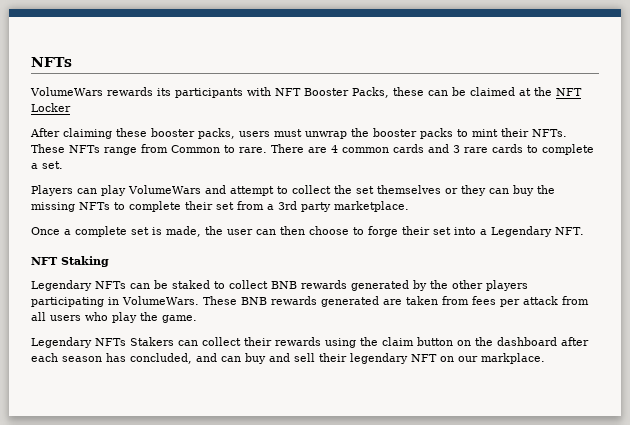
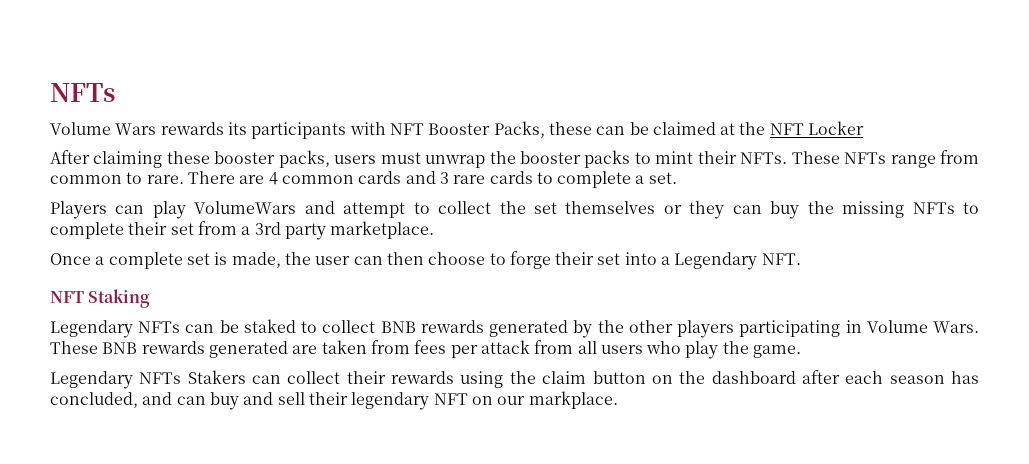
- VolumeWars rewards its participants with NFT Booster Packs, these can be claimed at the NFT Locker
+ Volume Wars rewards its participants with NFT Booster Packs, these can be claimed at the NFT Locker
- These NFTs range from Common to rare.
+ These NFTs range from common to rare.
- Legendary NFTs can be staked to collect BNB rewards generated by the other players participating in VolumeWars.
+ Legendary NFTs can be staked to collect BNB rewards generated by the other players participating in Volume Wars.

